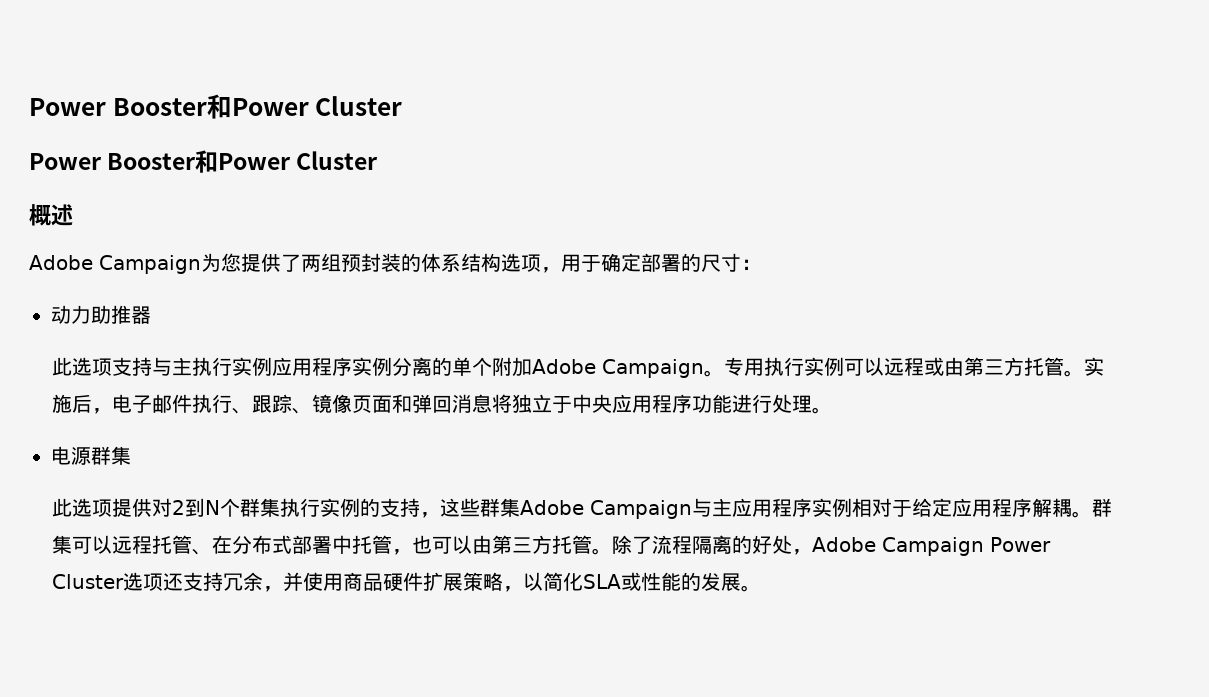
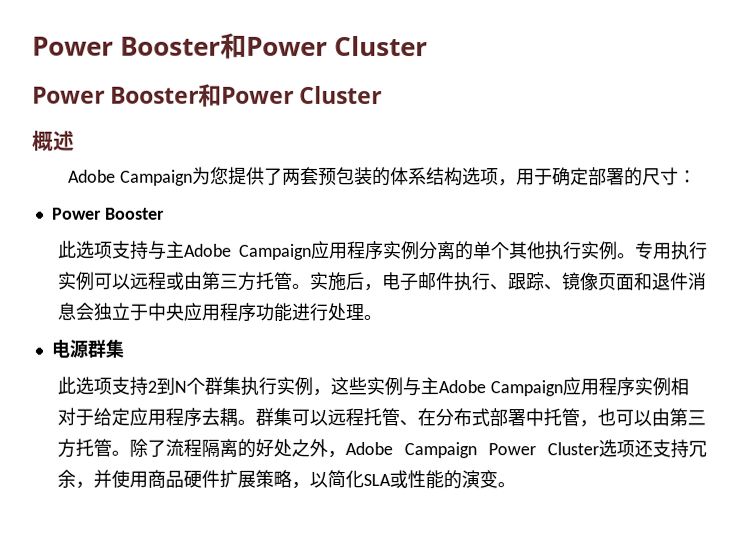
- Adobe Campaign为您提供了两组预封装的体系结构选项，用于确定部署的尺寸：
- 动力助推器
+ Adobe Campaign为您提供了两套预包装的体系结构选项，用于确定部署的尺寸：
+ Power Booster
- 此选项支持与主执行实例应用程序实例分离的单个附加Adobe Campaign。
+ 此选项支持与主Adobe Campaign应用程序实例分离的单个其他执行实例。
- 实施后，电子邮件执行、跟踪、镜像页面和弹回消息将独立于中央应用程序功能进行处理。
+ 实施后，电子邮件执行、跟踪、镜像页面和退件消息会独立于中央应用程序功能进行处理。
- 此选项提供对2到N个群集执行实例的支持，这些群集Adobe Campaign与主应用程序实例相对于给定应用程序解耦。
+ 此选项支持2到N个群集执行实例，这些实例与主Adobe Campaign应用程序实例相对于给定应用程序去耦。
- 除了流程隔离的好处，Adobe Campaign Power Cluster选项还支持冗余，并使用商品硬件扩展策略，以简化SLA或性能的发展。
+ 除了流程隔离的好处之外，Adobe Campaign Power Cluster选项还支持冗余，并使用商品硬件扩展策略，以简化SLA或性能的演变。

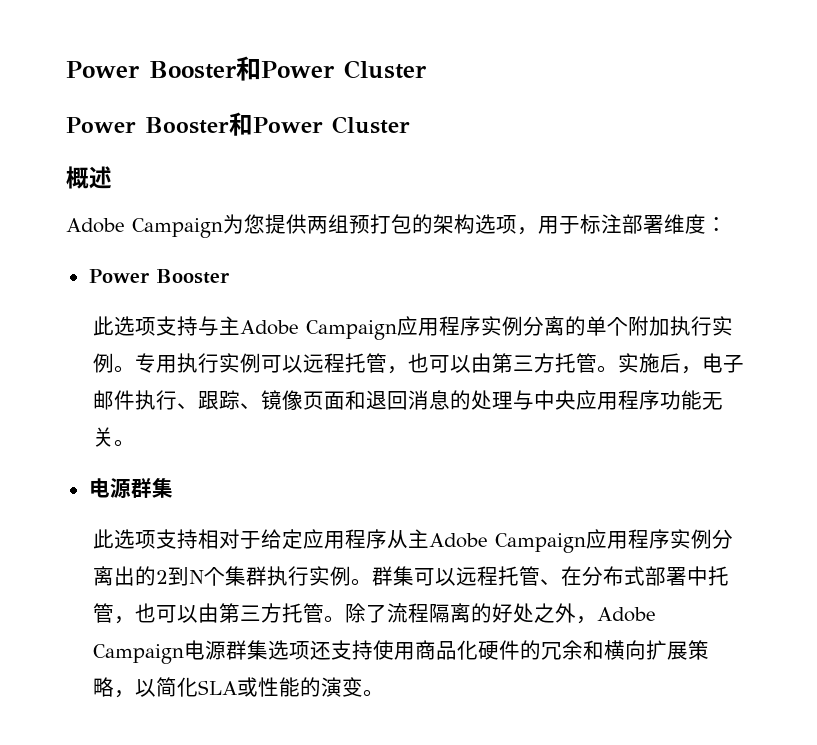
- Adobe Campaign为您提供了两套预包装的体系结构选项，用于确定部署的尺寸：
+ Adobe Campaign为您提供两组预打包的架构选项，用于标注部署维度：
- 此选项支持与主Adobe Campaign应用程序实例分离的单个其他执行实例。
+ 此选项支持与主Adobe Campaign应用程序实例分离的单个附加执行实例。
- 专用执行实例可以远程或由第三方托管。
+ 专用执行实例可以远程托管，也可以由第三方托管。
- 实施后，电子邮件执行、跟踪、镜像页面和退件消息会独立于中央应用程序功能进行处理。
+ 实施后，电子邮件执行、跟踪、镜像页面和退回消息的处理与中央应用程序功能无关。
- 此选项支持2到N个群集执行实例，这些实例与主Adobe Campaign应用程序实例相对于给定应用程序去耦。
+ 此选项支持相对于给定应用程序从主Adobe Campaign应用程序实例分离出的2到N个集群执行实例。
- 除了流程隔离的好处之外，Adobe Campaign Power Cluster选项还支持冗余，并使用商品硬件扩展策略，以简化SLA或性能的演变。
+ 除了流程隔离的好处之外，Adobe Campaign电源群集选项还支持使用商品化硬件的冗余和横向扩展策略，以简化SLA或性能的演变。

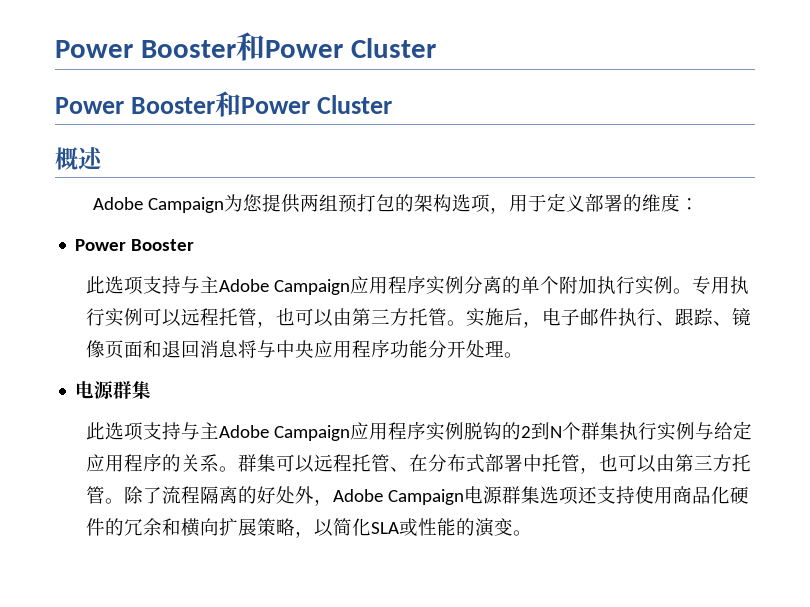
- Adobe Campaign为您提供两组预打包的架构选项，用于标注部署维度：
+ Adobe Campaign为您提供两组预打包的架构选项，用于定义部署的维度：
- 实施后，电子邮件执行、跟踪、镜像页面和退回消息的处理与中央应用程序功能无关。
+ 实施后，电子邮件执行、跟踪、镜像页面和退回消息将与中央应用程序功能分开处理。
- 此选项支持相对于给定应用程序从主Adobe Campaign应用程序实例分离出的2到N个集群执行实例。
+ 此选项支持与主Adobe Campaign应用程序实例脱钩的2到N个群集执行实例与给定应用程序的关系。
- 除了流程隔离的好处之外，Adobe Campaign电源群集选项还支持使用商品化硬件的冗余和横向扩展策略，以简化SLA或性能的演变。
+ 除了流程隔离的好处外，Adobe Campaign电源群集选项还支持使用商品化硬件的冗余和横向扩展策略，以简化SLA或性能的演变。

